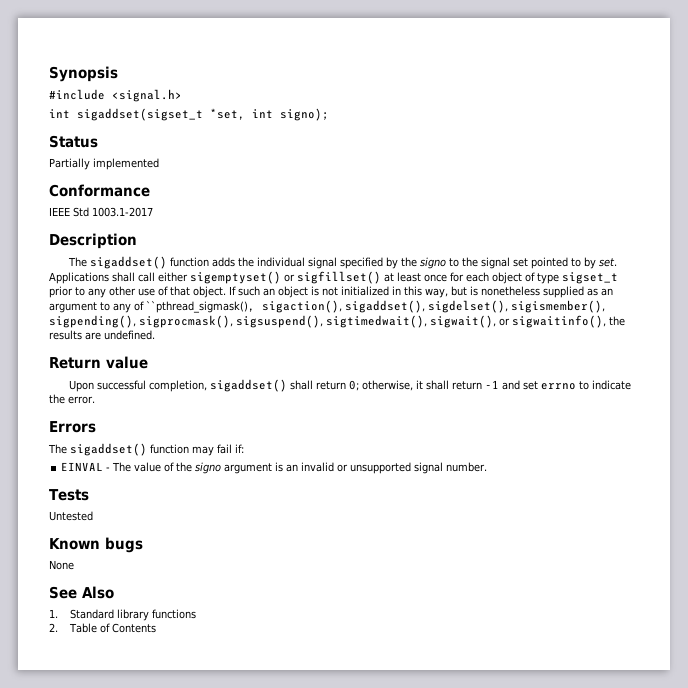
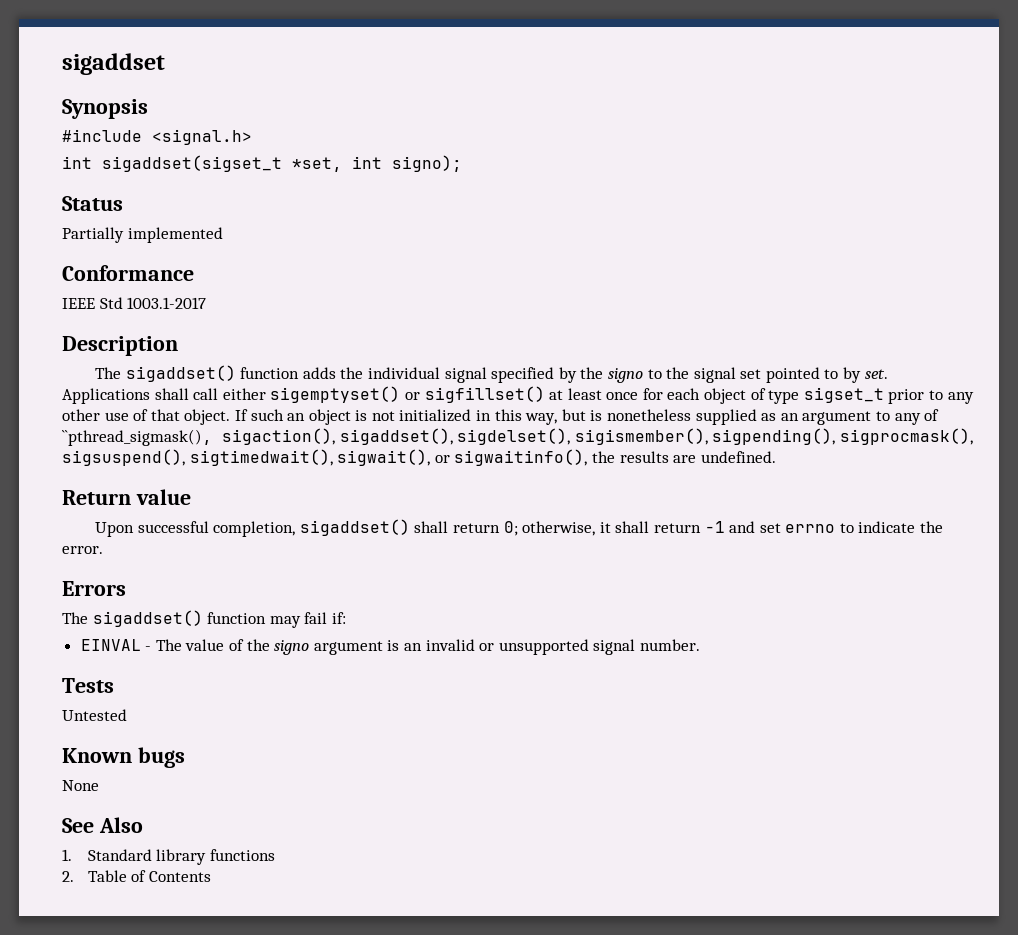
+ sigaddset

